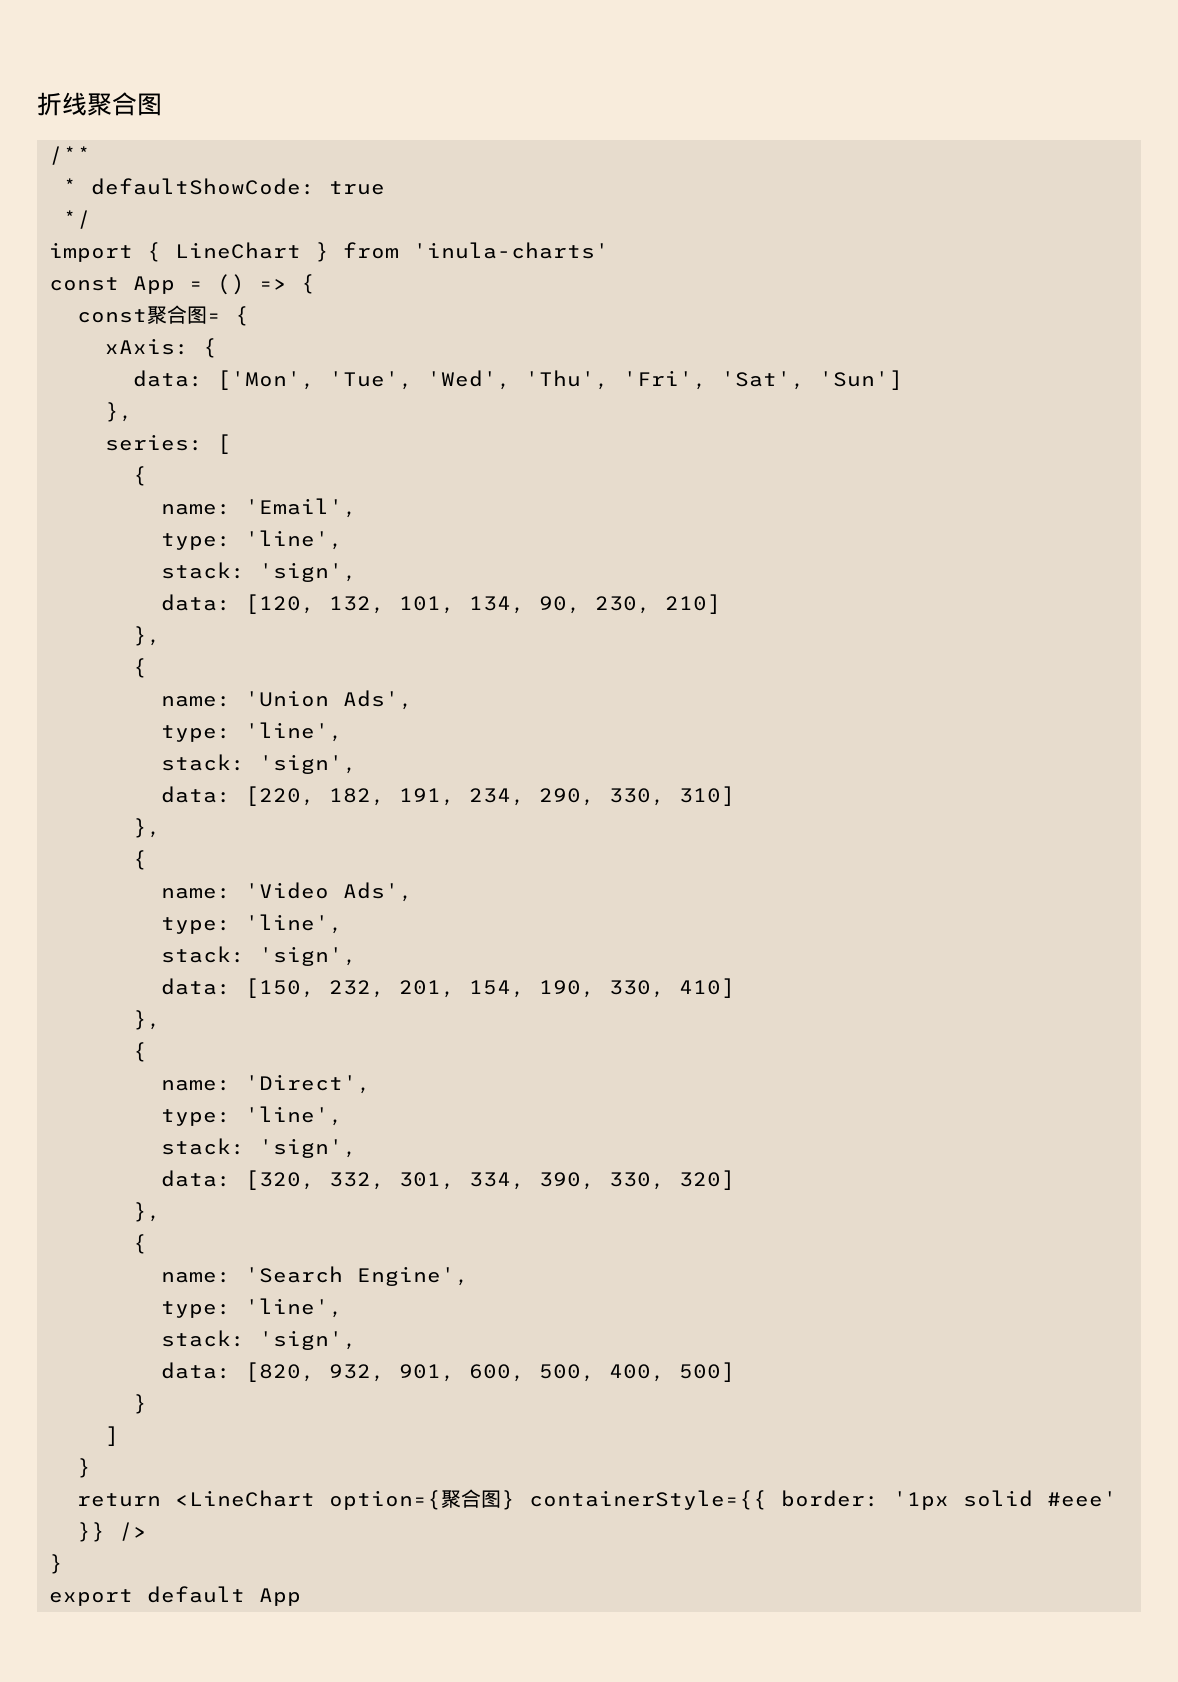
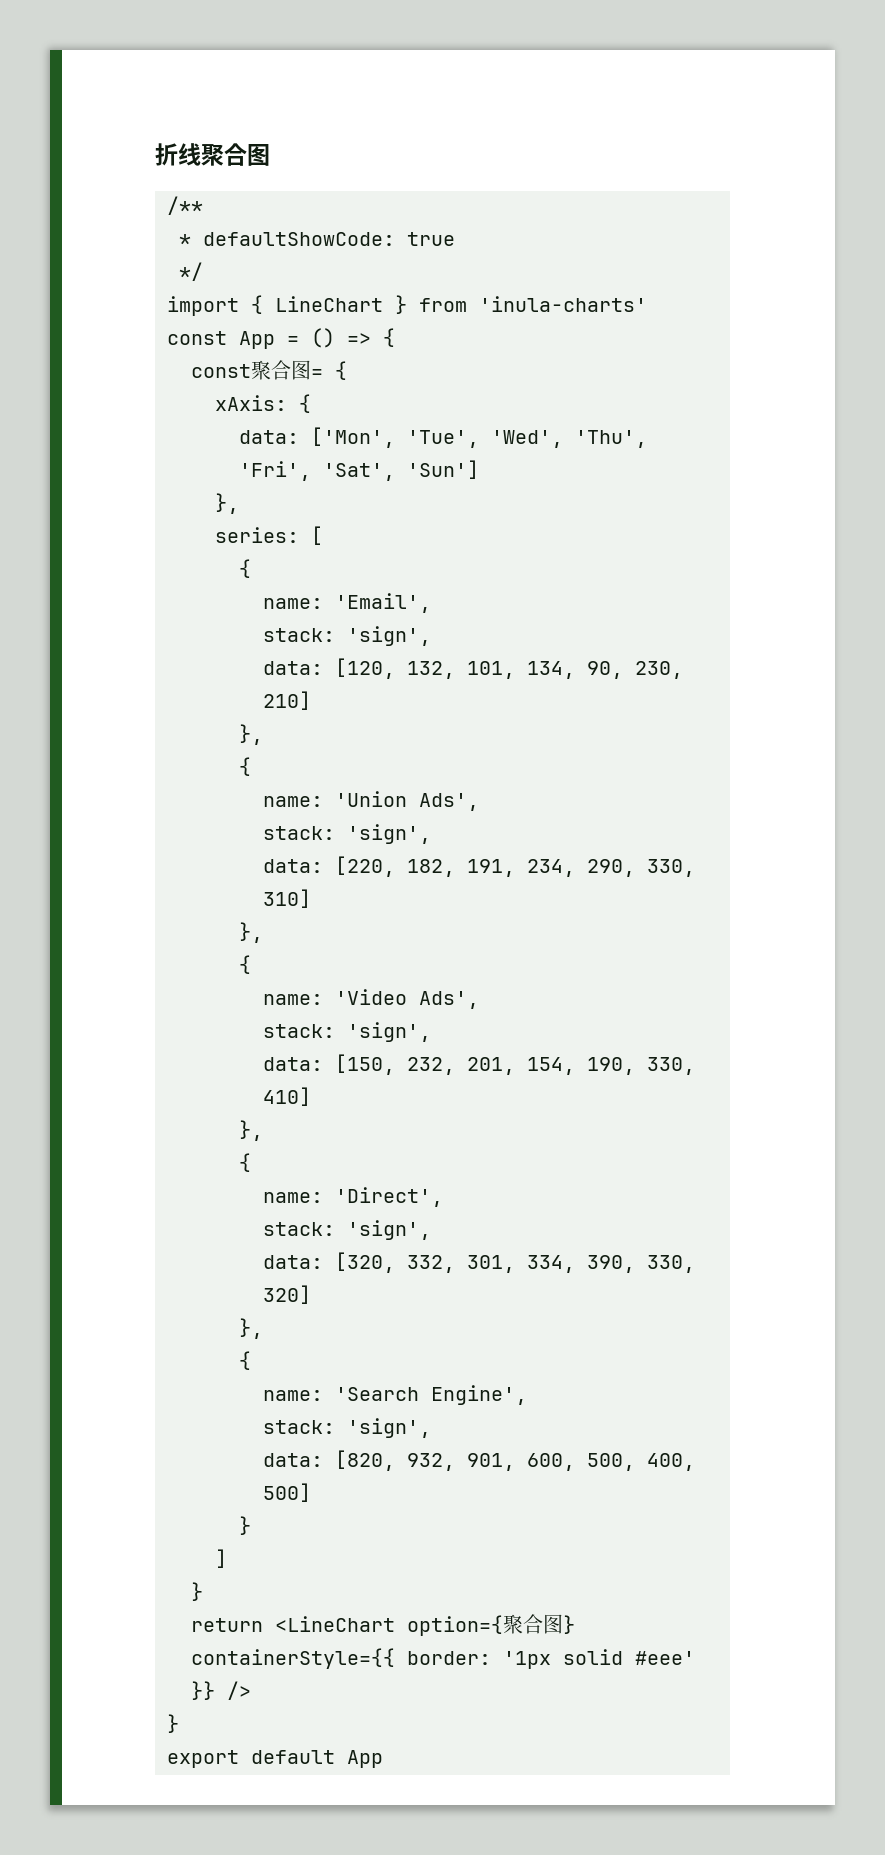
  name: 'Email',
- type: 'line',
  name: 'Union Ads',
- type: 'line',
  name: 'Video Ads',
- type: 'line',
  name: 'Direct',
- type: 'line',
  name: 'Search Engine',
- type: 'line',

